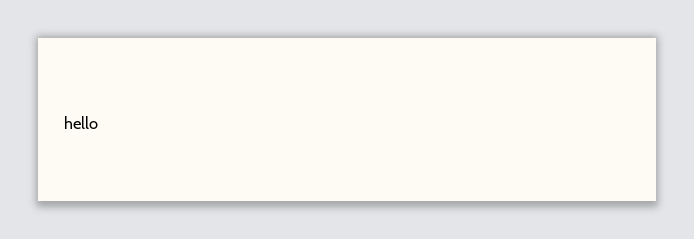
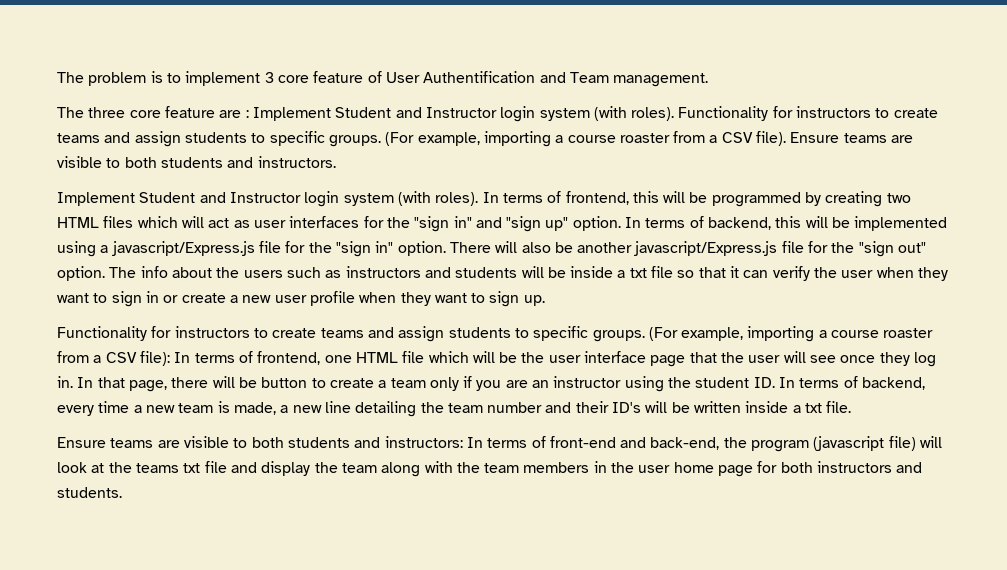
- hello
+ The problem is to implement 3 core feature of User Authentification and Team management.
+ The three core feature are : Implement Student and Instructor login system (with roles). Functionality for instructors to create teams and assign students to specific groups. (For example, importing a course roaster from a CSV file). Ensure teams are visible to both students and instructors.
+ Implement Student and Instructor login system (with roles). In terms of frontend, this will be programmed by creating two HTML files which will act as user interfaces for the "sign in" and "sign up" option. In terms of backend, this will be implemented using a javascript/Express.js file for the "sign in" option. There will also be another javascript/Express.js file for the "sign out" option. The info about the users such as instructors and students will be inside a txt file so that it can verify the user when they want to sign in or create a new user profile when they want to sign up.
+ Functionality for instructors to create teams and assign students to specific groups. (For example, importing a course roaster from a CSV file): In terms of frontend, one HTML file which will be the user interface page that the user will see once they log in. In that page, there will be button to create a team only if you are an instructor using the student ID. In terms of backend, every time a new team is made, a new line detailing the team number and their ID's will be written inside a txt file.
+ Ensure teams are visible to both students and instructors: In terms of front-end and back-end, the program (javascript file) will look at the teams txt file and display the team along with the team members in the user home page for both instructors and students.

